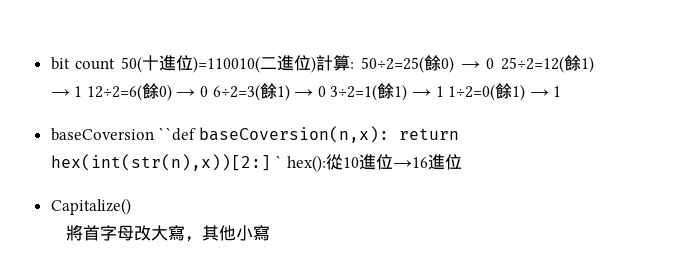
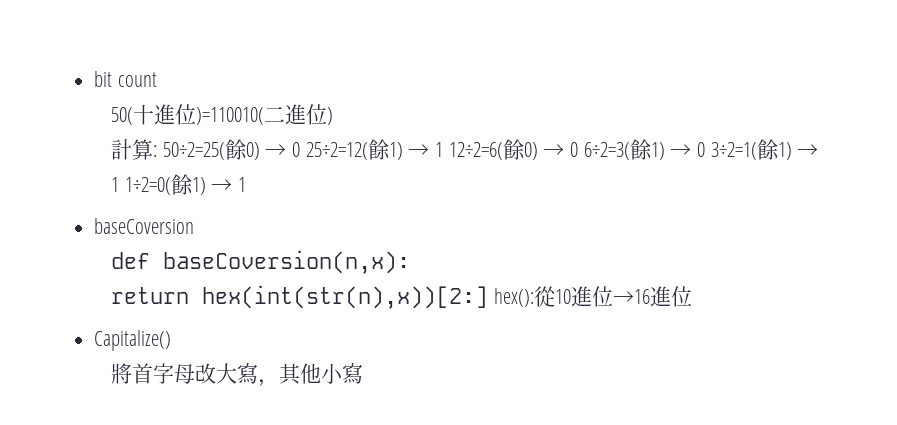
- bit count 50(十進位)=110010(二進位)計算: 50÷2=25(餘0) → 0 25÷2=12(餘1) → 1 12÷2=6(餘0) → 0 6÷2=3(餘1) → 0 3÷2=1(餘1) → 1 1÷2=0(餘1) → 1
+ bit count
+ 50(十進位)=110010(二進位)
+ 計算: 50÷2=25(餘0) → 0 25÷2=12(餘1) → 1 12÷2=6(餘0) → 0 6÷2=3(餘1) → 0 3÷2=1(餘1) → 1 1÷2=0(餘1) → 1
- baseCoversion ``def baseCoversion(n,x): return hex(int(str(n),x))[2:] ` hex():從10進位→16進位
+ baseCoversion
+ def baseCoversion(n,x):
+ return hex(int(str(n),x))[2:] hex():從10進位→16進位

